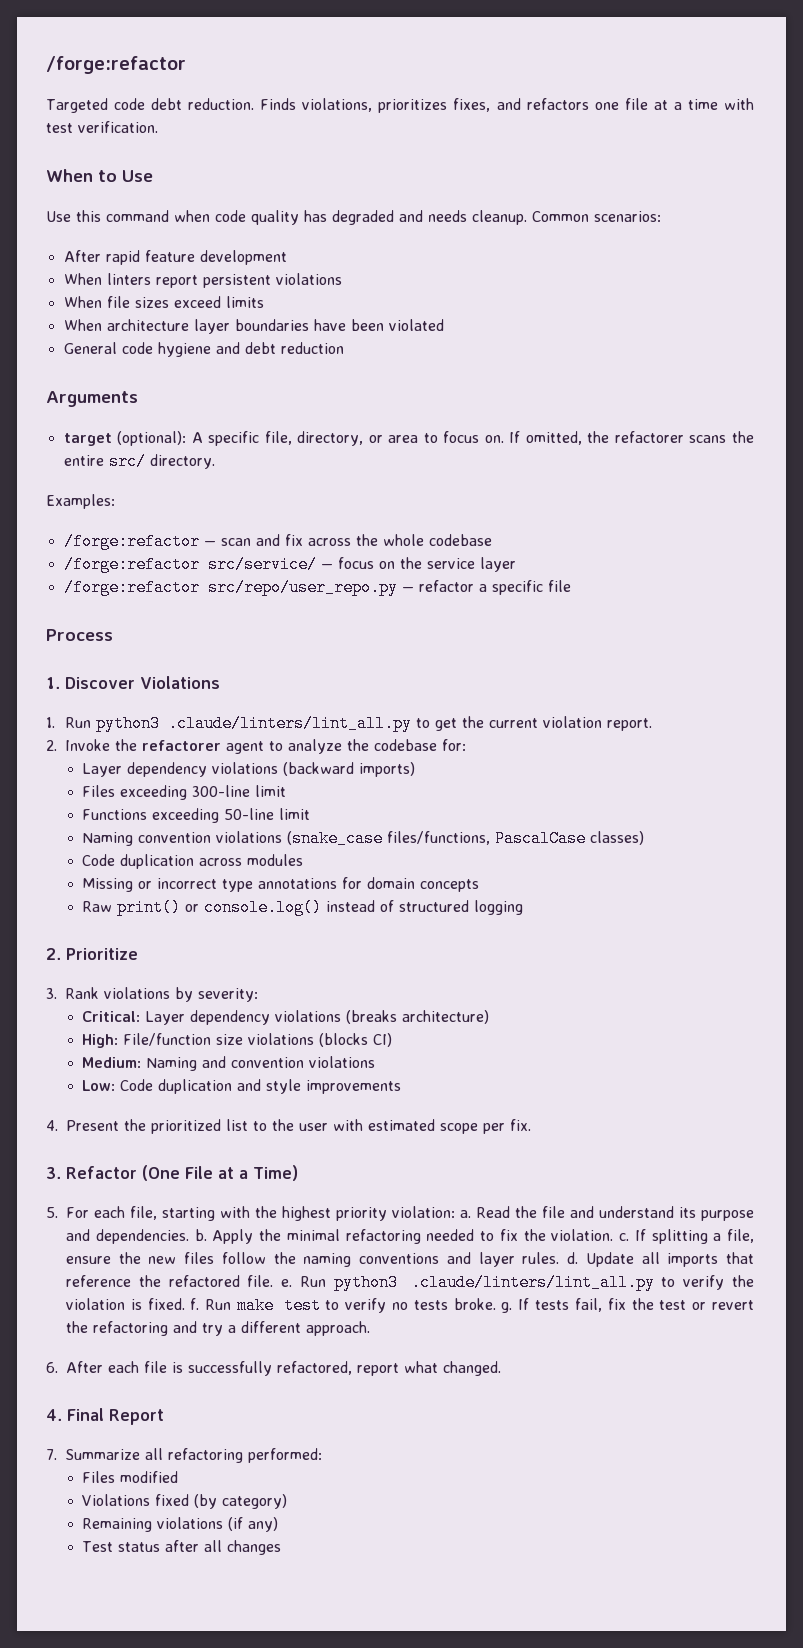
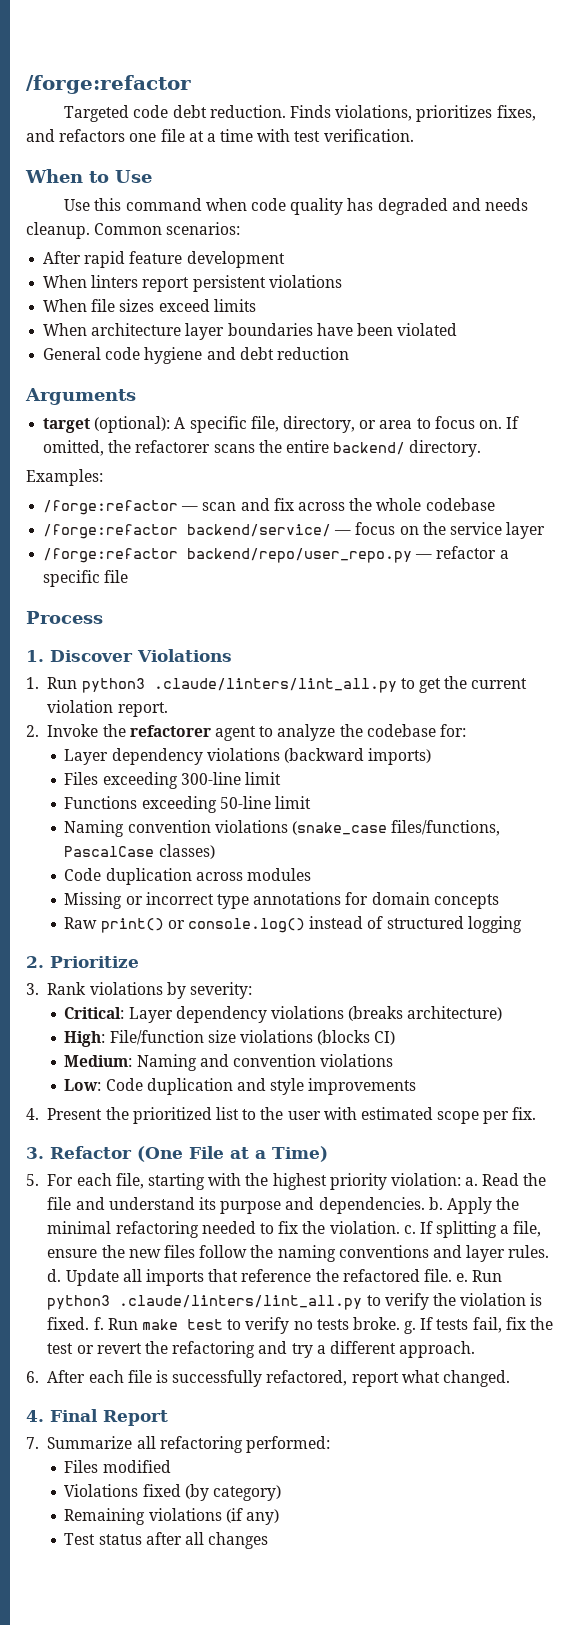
- If omitted, the refactorer scans the entire src/ directory.
+ If omitted, the refactorer scans the entire backend/ directory.
- /forge:refactor src/service/ — focus on the service layer
+ /forge:refactor backend/service/ — focus on the service layer
- /forge:refactor src/repo/user_repo.py — refactor a specific file
+ /forge:refactor backend/repo/user_repo.py — refactor a specific file

